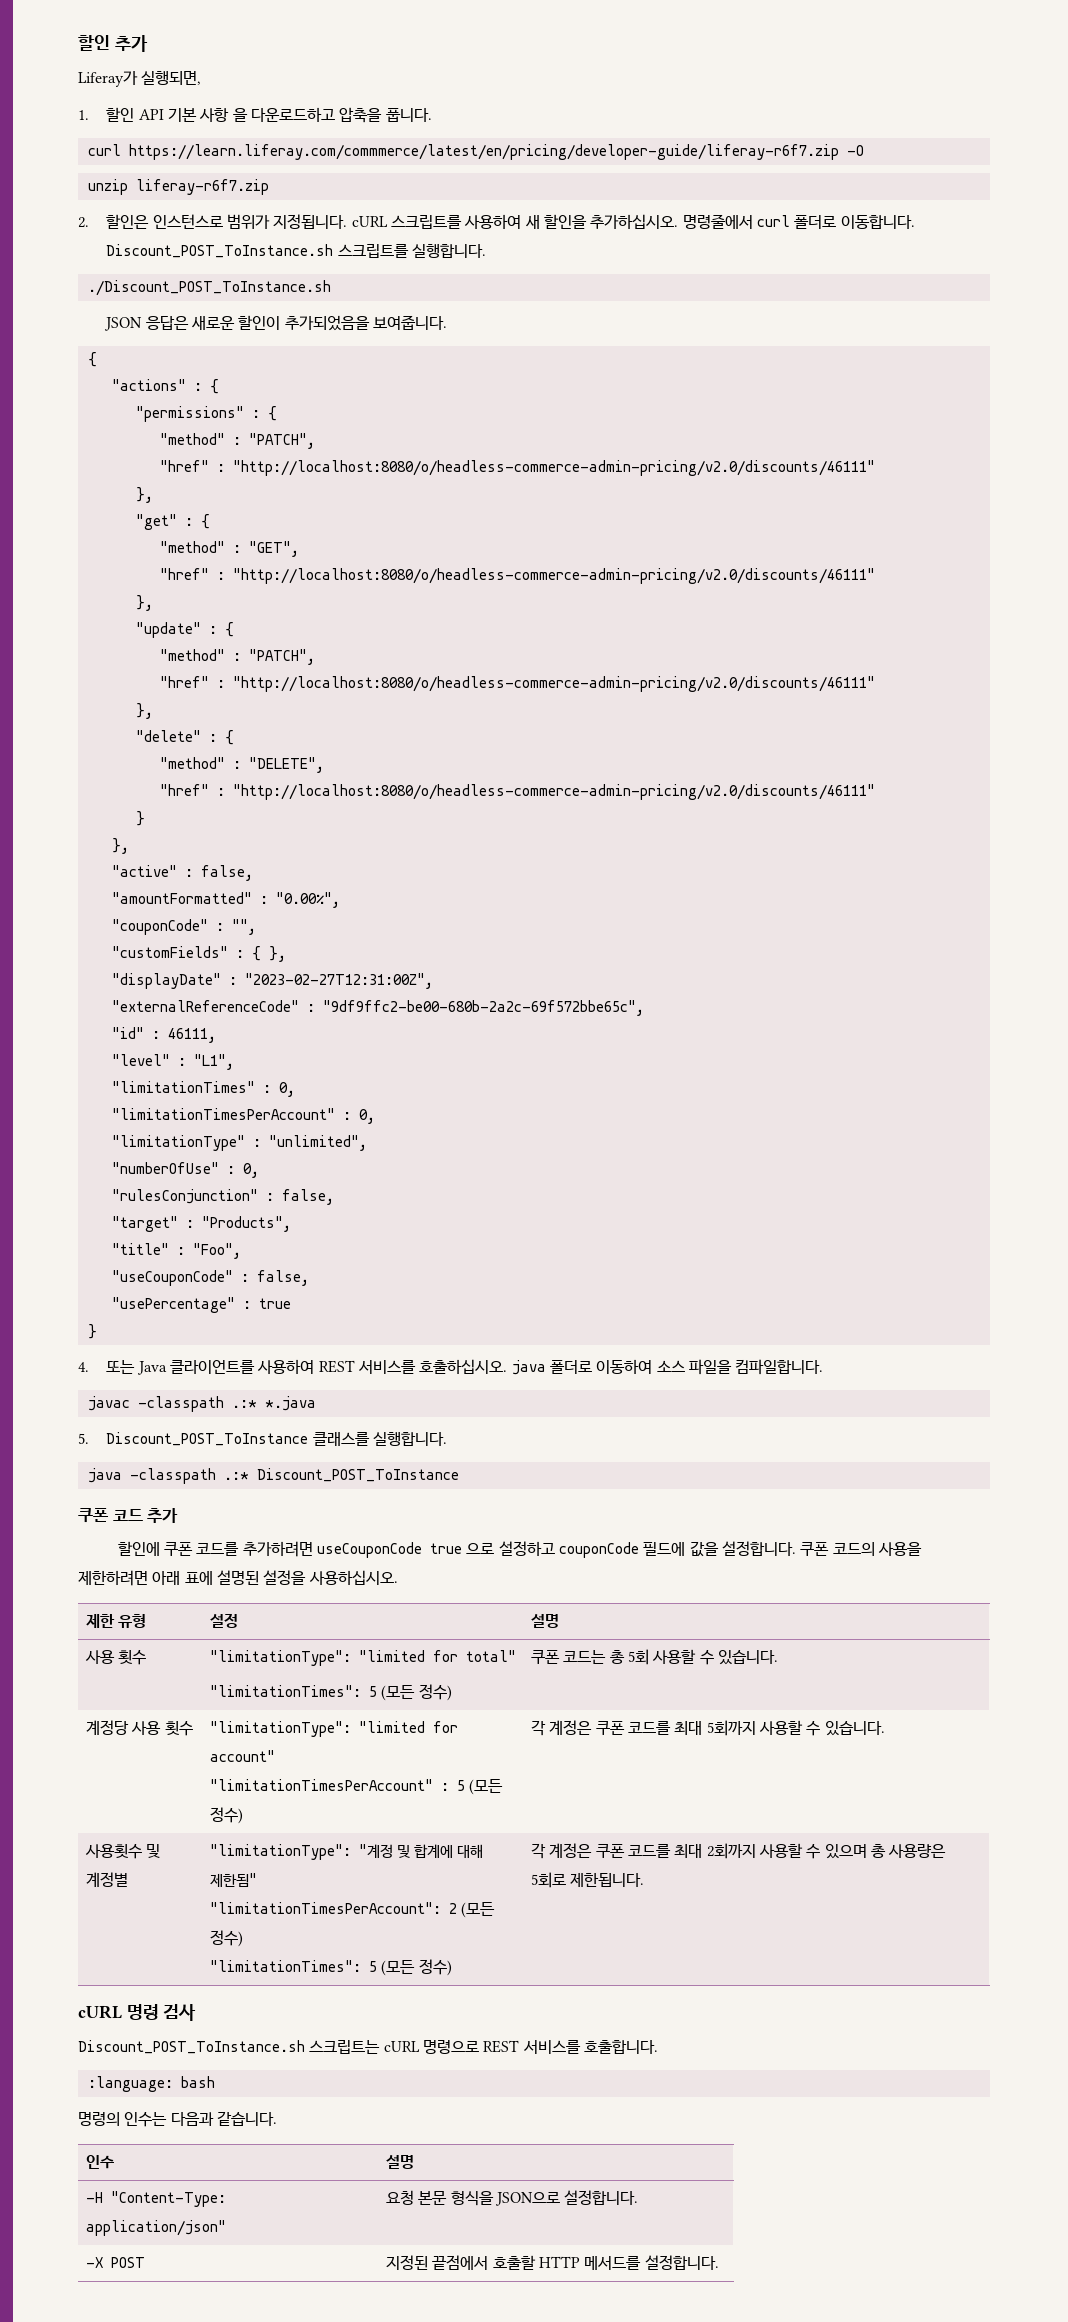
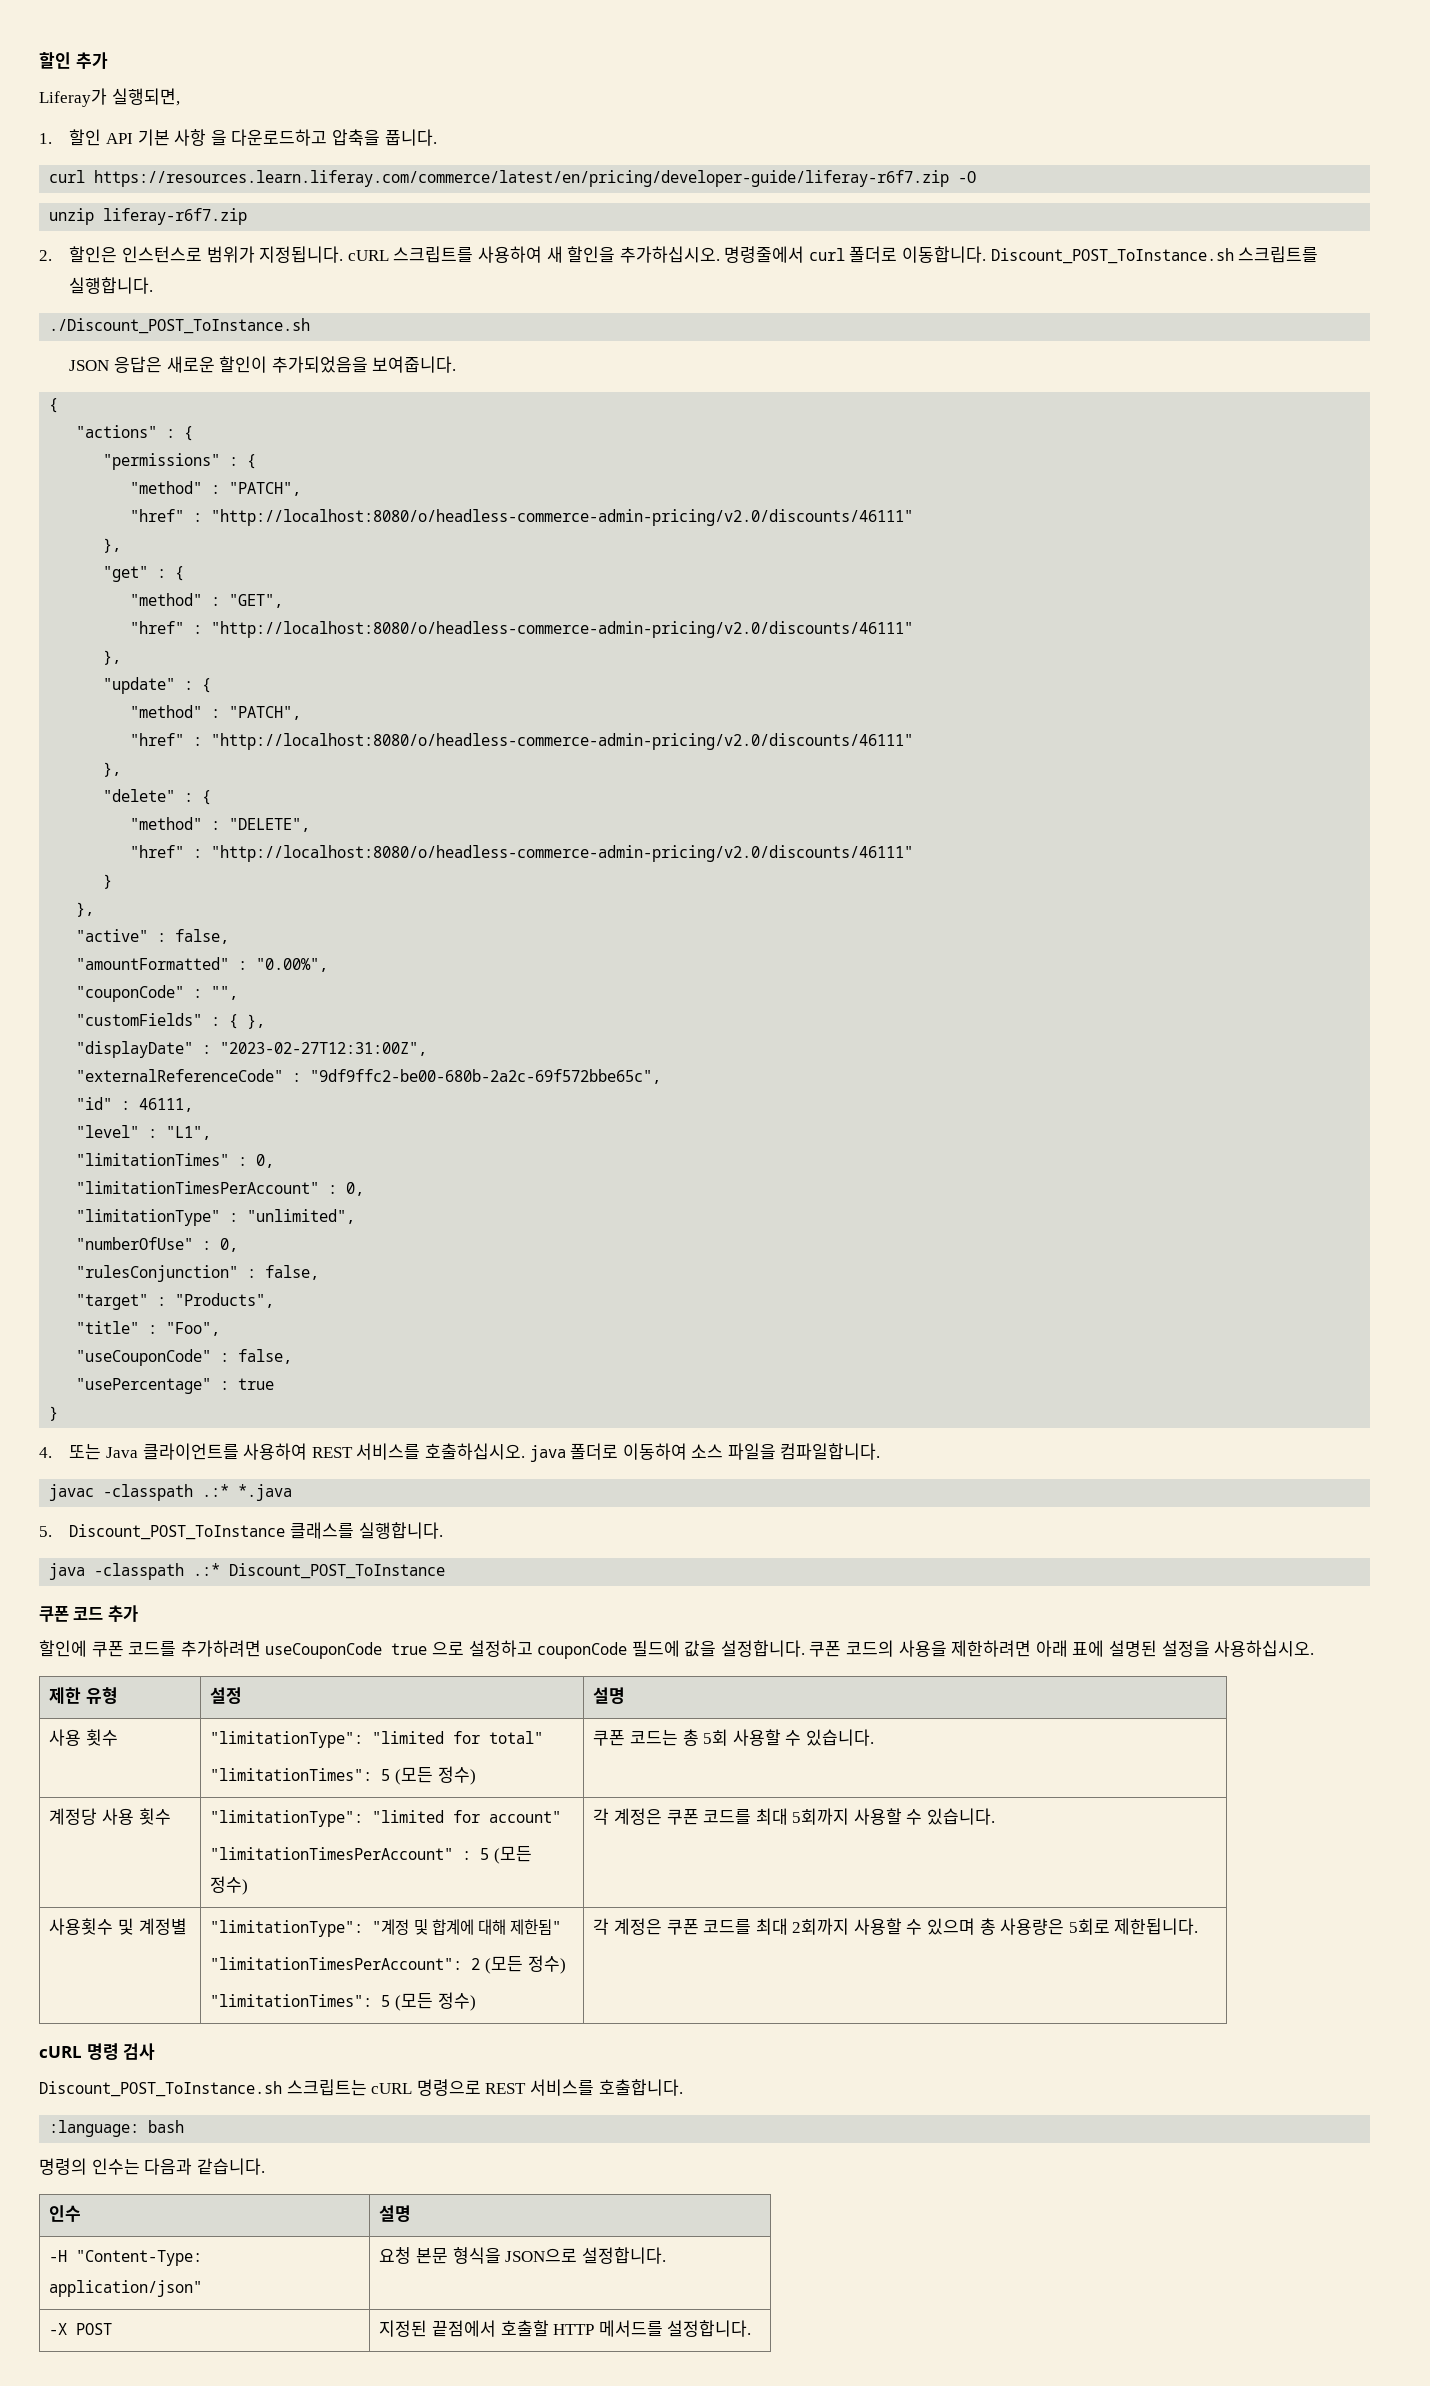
- curl https://learn.liferay.com/commmerce/latest/en/pricing/developer-guide/liferay-r6f7.zip -O
+ curl https://resources.learn.liferay.com/commerce/latest/en/pricing/developer-guide/liferay-r6f7.zip -O

